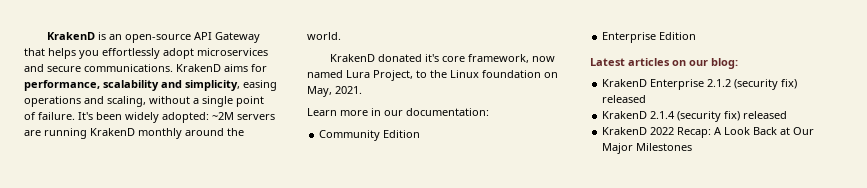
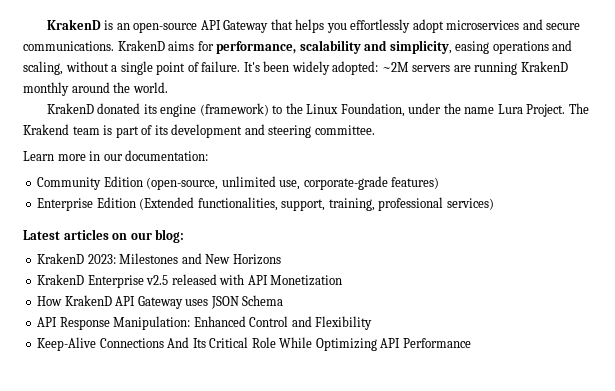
- KrakenD donated it's core framework, now named Lura Project, to the Linux foundation on May, 2021.
+ KrakenD donated its engine (framework) to the Linux Foundation, under the name Lura Project. The Krakend team is part of its development and steering committee.
- Community Edition
- Enterprise Edition
+ Community Edition (open-source, unlimited use, corporate-grade features)
+ Enterprise Edition (Extended functionalities, support, training, professional services)
- KrakenD Enterprise 2.1.2 (security fix) released
- KrakenD 2.1.4 (security fix) released
- KrakenD 2022 Recap: A Look Back at Our Major Milestones
+ KrakenD 2023: Milestones and New Horizons
+ KrakenD Enterprise v2.5 released with API Monetization
+ How KrakenD API Gateway uses JSON Schema
+ API Response Manipulation: Enhanced Control and Flexibility
+ Keep-Alive Connections And Its Critical Role While Optimizing API Performance

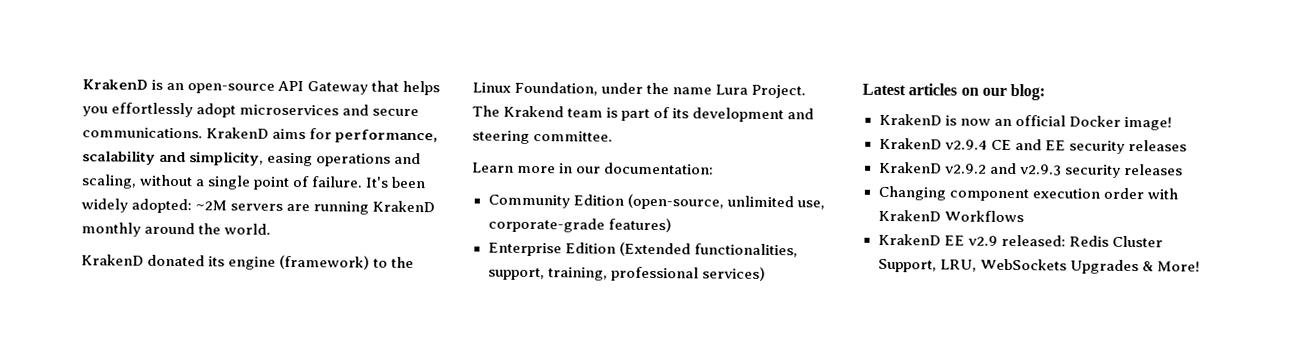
- KrakenD 2023: Milestones and New Horizons
- KrakenD Enterprise v2.5 released with API Monetization
- How KrakenD API Gateway uses JSON Schema
- API Response Manipulation: Enhanced Control and Flexibility
- Keep-Alive Connections And Its Critical Role While Optimizing API Performance
+ KrakenD is now an official Docker image!
+ KrakenD v2.9.4 CE and EE security releases
+ KrakenD v2.9.2 and v2.9.3 security releases
+ Changing component execution order with KrakenD Workflows
+ KrakenD EE v2.9 released: Redis Cluster Support, LRU, WebSockets Upgrades & More!

